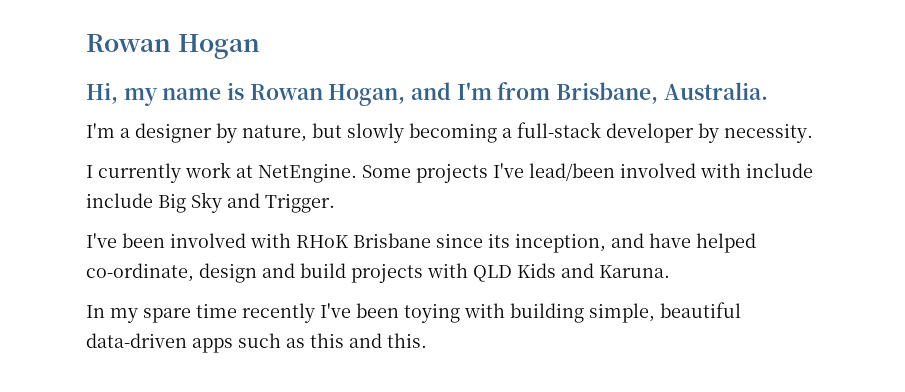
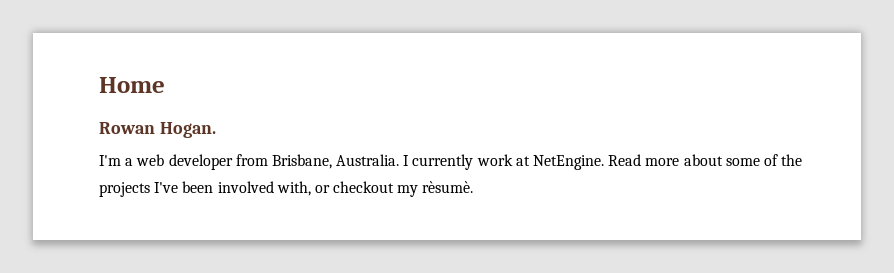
- Rowan Hogan
- Hi, my name is Rowan Hogan, and I'm from Brisbane, Australia.
- I'm a designer by nature, but slowly becoming a full-stack developer by necessity.
- I currently work at NetEngine.
+ Home
+ Rowan Hogan.
+ I'm a web developer from Brisbane, Australia. I currently work at NetEngine.
- Some projects I've lead/been involved with include include Big Sky and Trigger.
- I've been involved with RHoK Brisbane since its inception, and have helped co-ordinate, design and build projects with QLD Kids and Karuna.
- In my spare time recently I've been toying with building simple, beautiful data-driven apps such as this and this.
+ Read more about some of the projects I've been involved with, or checkout my rèsumè.

